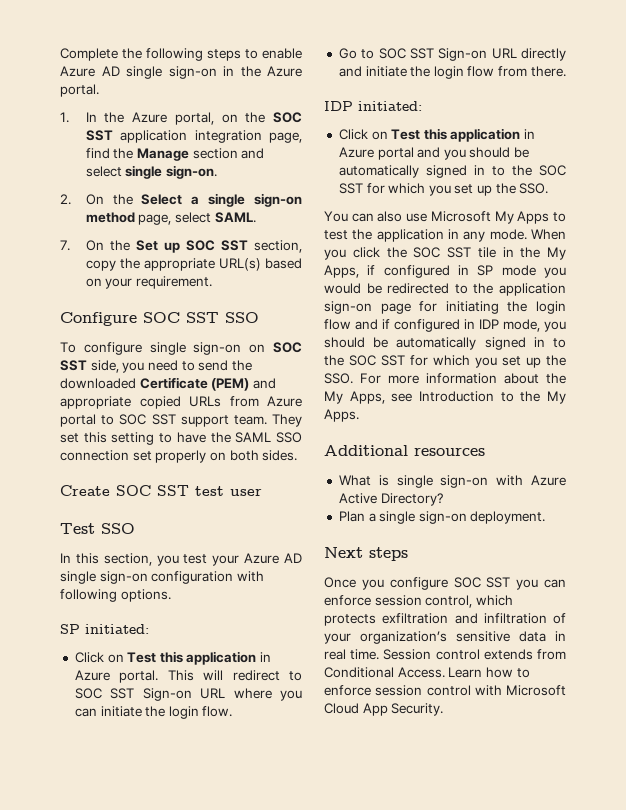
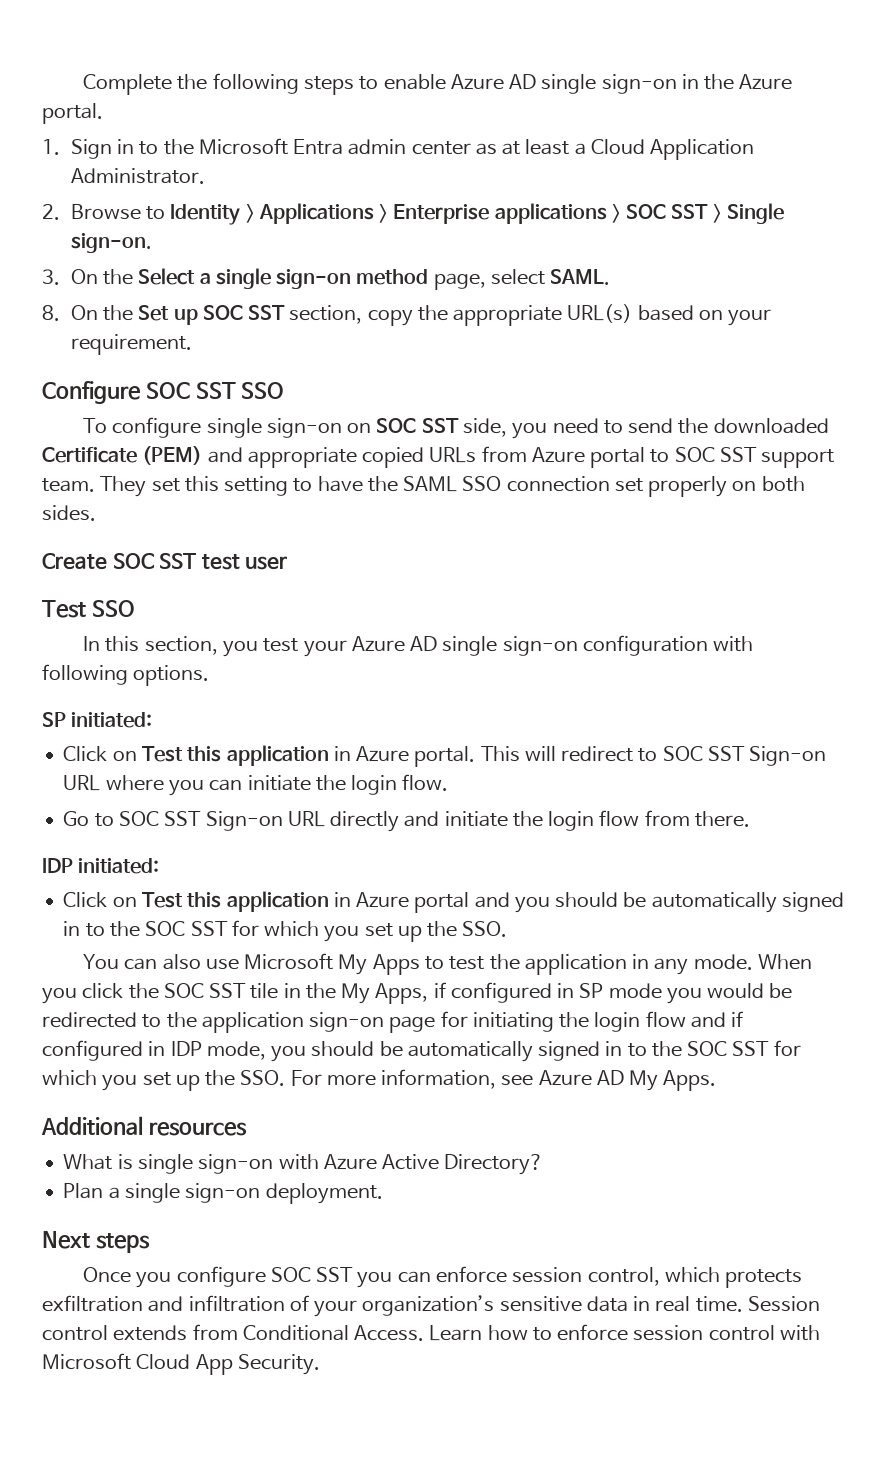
- 1. In the Azure portal, on the SOC SST application integration page, find the Manage section and select single sign-on.
+ 1. Sign in to the Microsoft Entra admin center as at least a Cloud Application Administrator.
+ 2. Browse to Identity > Applications > Enterprise applications > SOC SST > Single sign-on.
- 2. On the Select a single sign-on method page, select SAML.
+ 3. On the Select a single sign-on method page, select SAML.
- 7. On the Set up SOC SST section, copy the appropriate URL(s) based on your requirement.
+ 8. On the Set up SOC SST section, copy the appropriate URL(s) based on your requirement.
- When you click the SOC SST tile in the My Apps, if configured in SP mode you would be redirected to the application sign-on page for initiating the login flow and if configured in IDP mode, you should be automatically signed in to the SOC SST for which you set up the SSO. For more information about the My Apps, see Introduction to the My Apps.
+ When you click the SOC SST tile in the My Apps, if configured in SP mode you would be redirected to the application sign-on page for initiating the login flow and if configured in IDP mode, you should be automatically signed in to the SOC SST for which you set up the SSO. For more information, see Azure AD My Apps.

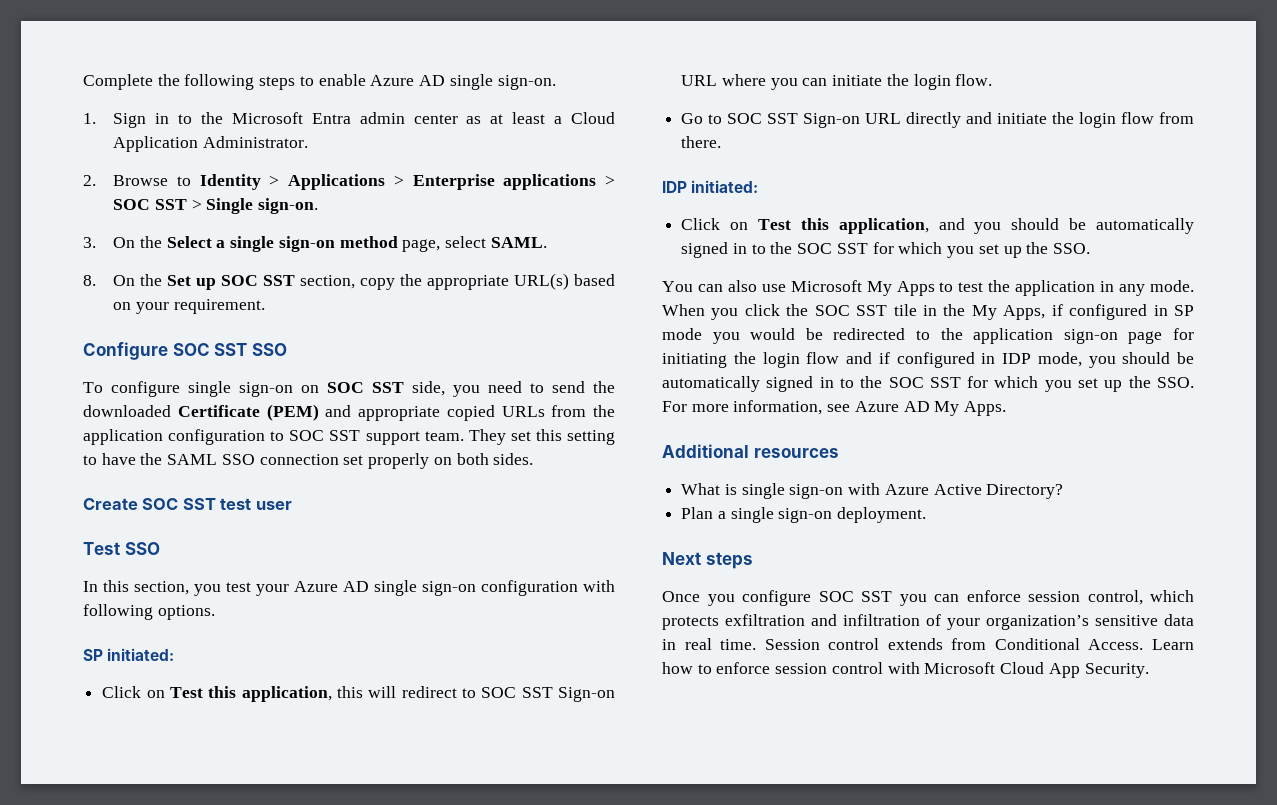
- Complete the following steps to enable Azure AD single sign-on in the Azure portal.
+ Complete the following steps to enable Azure AD single sign-on.
- To configure single sign-on on SOC SST side, you need to send the downloaded Certificate (PEM) and appropriate copied URLs from Azure portal to SOC SST support team.
+ To configure single sign-on on SOC SST side, you need to send the downloaded Certificate (PEM) and appropriate copied URLs from the application configuration to SOC SST support team.
- Click on Test this application in Azure portal. This will redirect to SOC SST Sign-on URL where you can initiate the login flow.
+ Click on Test this application, this will redirect to SOC SST Sign-on URL where you can initiate the login flow.
- Click on Test this application in Azure portal and you should be automatically signed in to the SOC SST for which you set up the SSO.
+ Click on Test this application, and you should be automatically signed in to the SOC SST for which you set up the SSO.

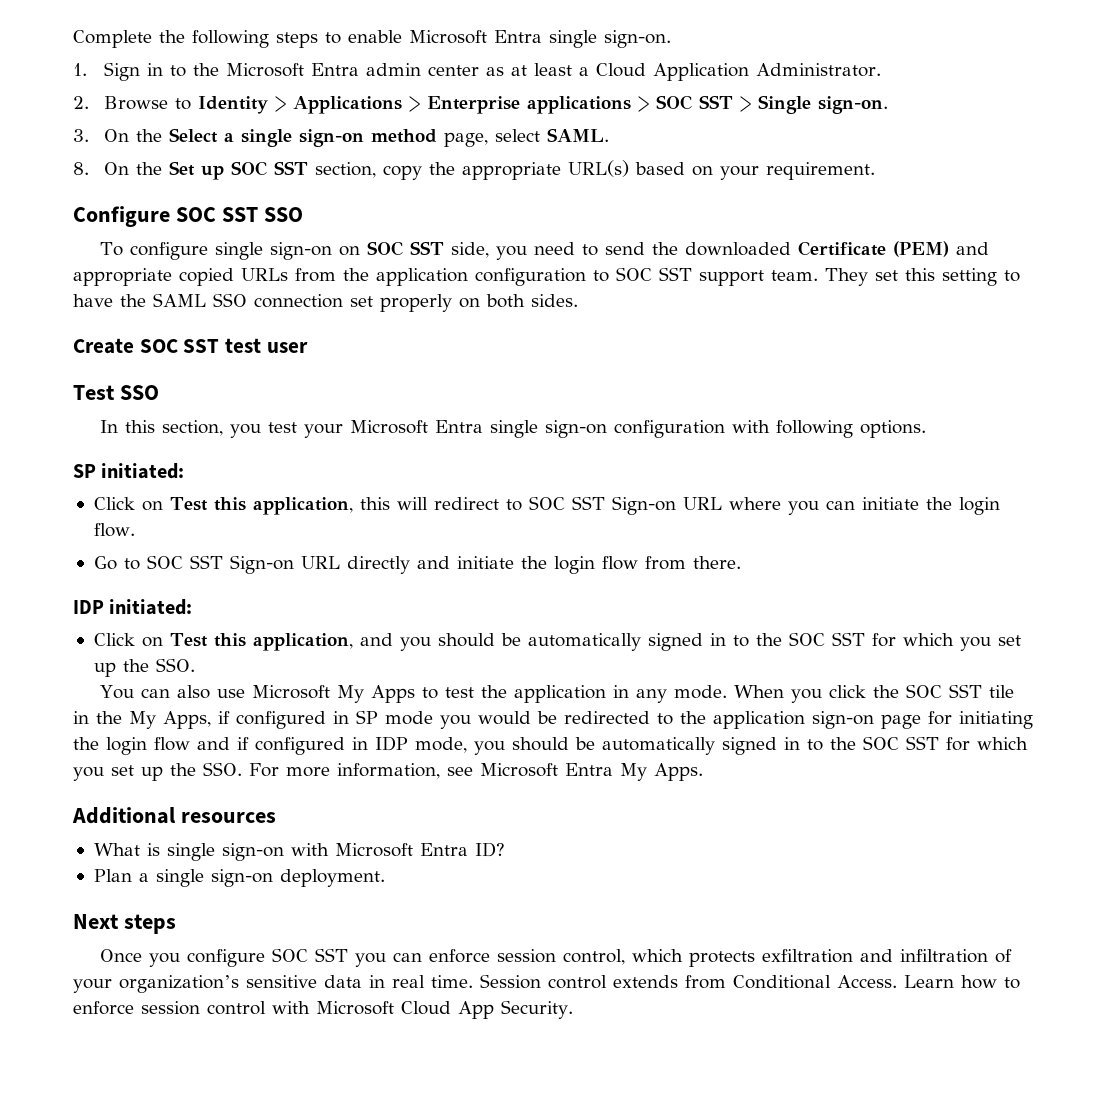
- Complete the following steps to enable Azure AD single sign-on.
+ Complete the following steps to enable Microsoft Entra single sign-on.
- In this section, you test your Azure AD single sign-on configuration with following options.
+ In this section, you test your Microsoft Entra single sign-on configuration with following options.
- When you click the SOC SST tile in the My Apps, if configured in SP mode you would be redirected to the application sign-on page for initiating the login flow and if configured in IDP mode, you should be automatically signed in to the SOC SST for which you set up the SSO. For more information, see Azure AD My Apps.
+ When you click the SOC SST tile in the My Apps, if configured in SP mode you would be redirected to the application sign-on page for initiating the login flow and if configured in IDP mode, you should be automatically signed in to the SOC SST for which you set up the SSO. For more information, see Microsoft Entra My Apps.
- What is single sign-on with Azure Active Directory?
+ What is single sign-on with Microsoft Entra ID?

